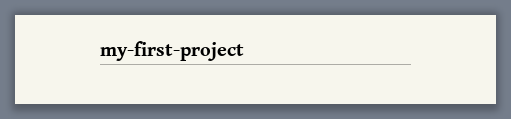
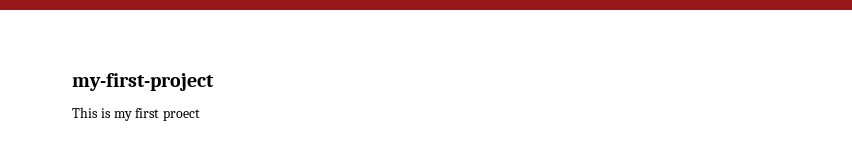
+ This is my first proect

